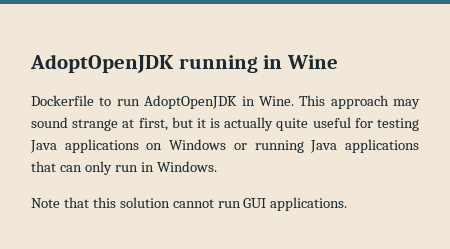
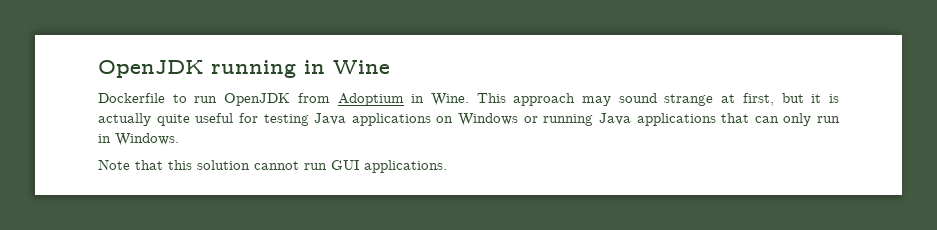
- AdoptOpenJDK running in Wine
+ OpenJDK running in Wine
- Dockerfile to run AdoptOpenJDK in Wine.
+ Dockerfile to run OpenJDK from Adoptium in Wine.

